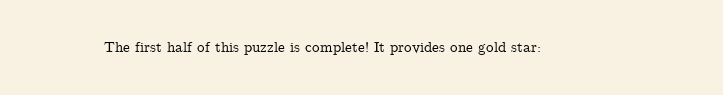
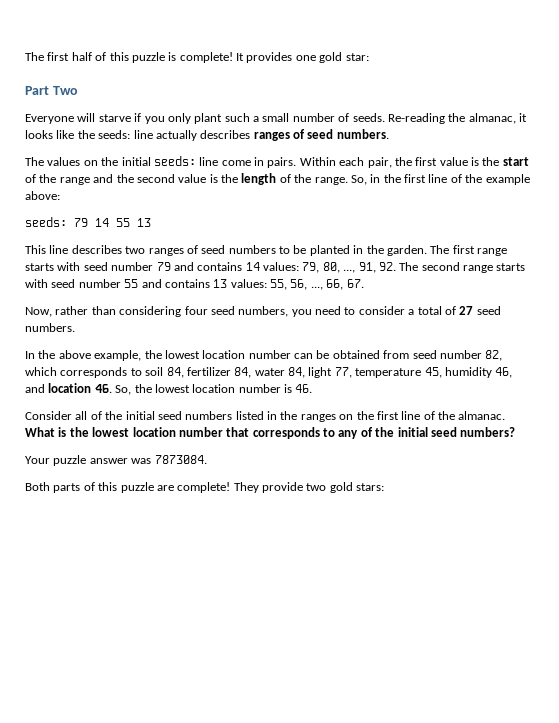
+ Part Two
+ Everyone will starve if you only plant such a small number of seeds. Re-reading the almanac, it looks like the seeds: line actually describes ranges of seed numbers.
+ The values on the initial seeds: line come in pairs. Within each pair, the first value is the start of the range and the second value is the length of the range. So, in the first line of the example above:
+ seeds: 79 14 55 13
+ This line describes two ranges of seed numbers to be planted in the garden. The first range starts with seed number 79 and contains 14 values: 79, 80, ..., 91, 92. The second range starts with seed number 55 and contains 13 values: 55, 56, ..., 66, 67.
+ Now, rather than considering four seed numbers, you need to consider a total of 27 seed numbers.
+ In the above example, the lowest location number can be obtained from seed number 82, which corresponds to soil 84, fertilizer 84, water 84, light 77, temperature 45, humidity 46, and location 46. So, the lowest location number is 46.
+ Consider all of the initial seed numbers listed in the ranges on the first line of the almanac. What is the lowest location number that corresponds to any of the initial seed numbers?
+ Your puzzle answer was 7873084.
+ Both parts of this puzzle are complete! They provide two gold stars:

